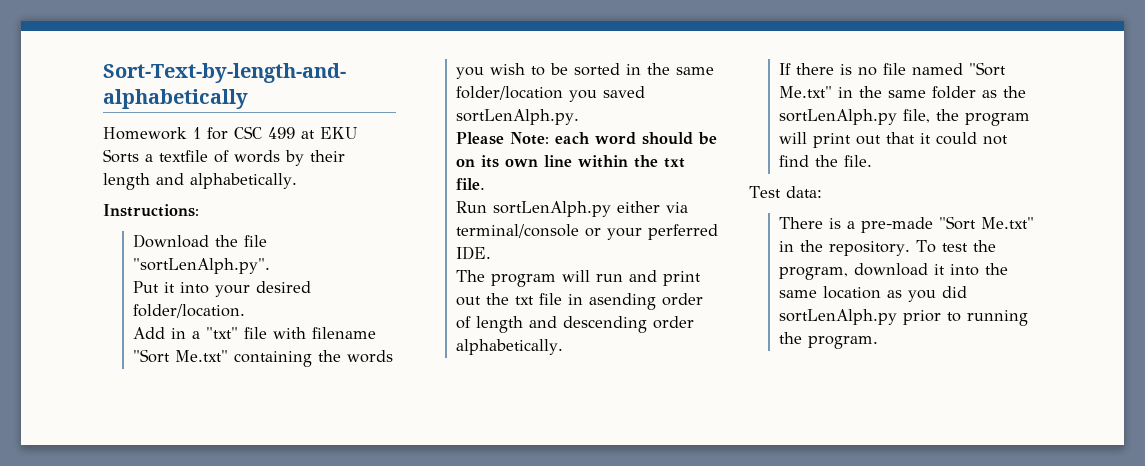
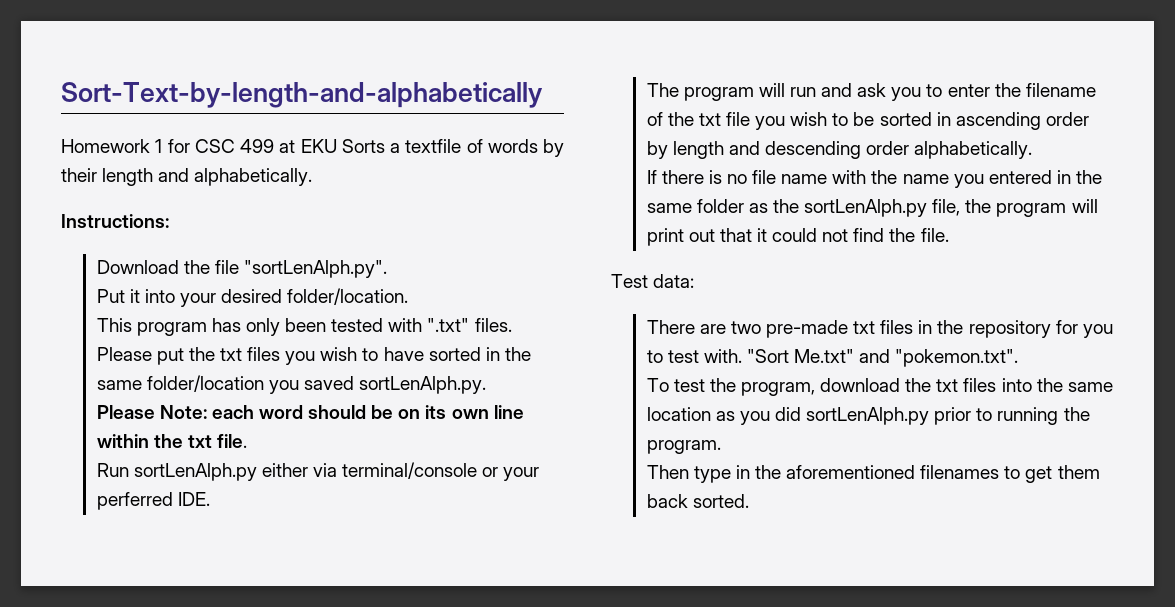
- Add in a "txt" file with filename "Sort Me.txt" containing the words you wish to be sorted in the same folder/location you saved sortLenAlph.py.
+ This program has only been tested with ".txt" files. Please put the txt files you wish to have sorted in the same folder/location you saved sortLenAlph.py.
- The program will run and print out the txt file in asending order of length and descending order alphabetically.
+ The program will run and ask you to enter the filename of the txt file you wish to be sorted in ascending order by length and descending order alphabetically.
- If there is no file named "Sort Me.txt" in the same folder as the sortLenAlph.py file, the program will print out that it could not find the file.
+ If there is no file name with the name you entered in the same folder as the sortLenAlph.py file, the program will print out that it could not find the file.
- There is a pre-made "Sort Me.txt" in the repository. To test the program, download it into the same location as you did sortLenAlph.py prior to running the program.
+ There are two pre-made txt files in the repository for you to test with. "Sort Me.txt" and "pokemon.txt".
+ To test the program, download the txt files into the same location as you did sortLenAlph.py prior to running the program.
+ Then type in the aforementioned filenames to get them back sorted.

